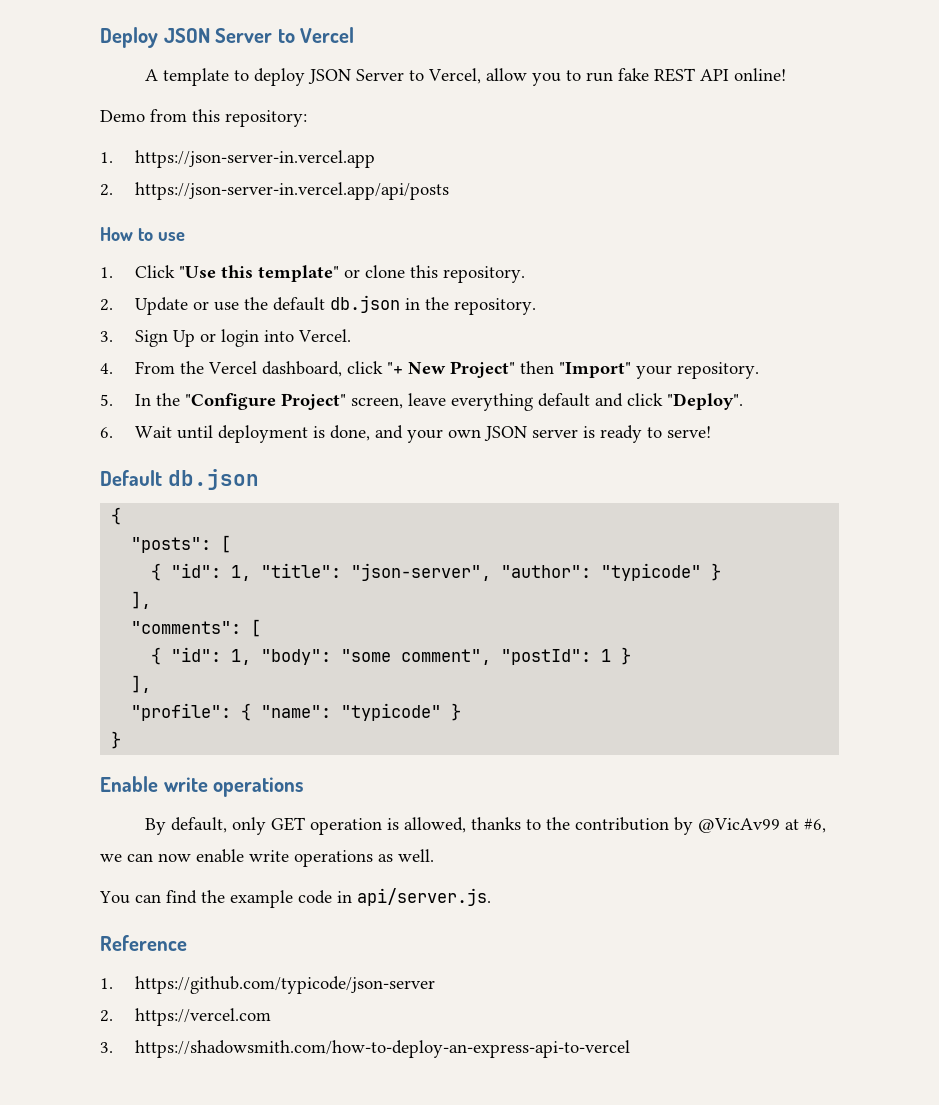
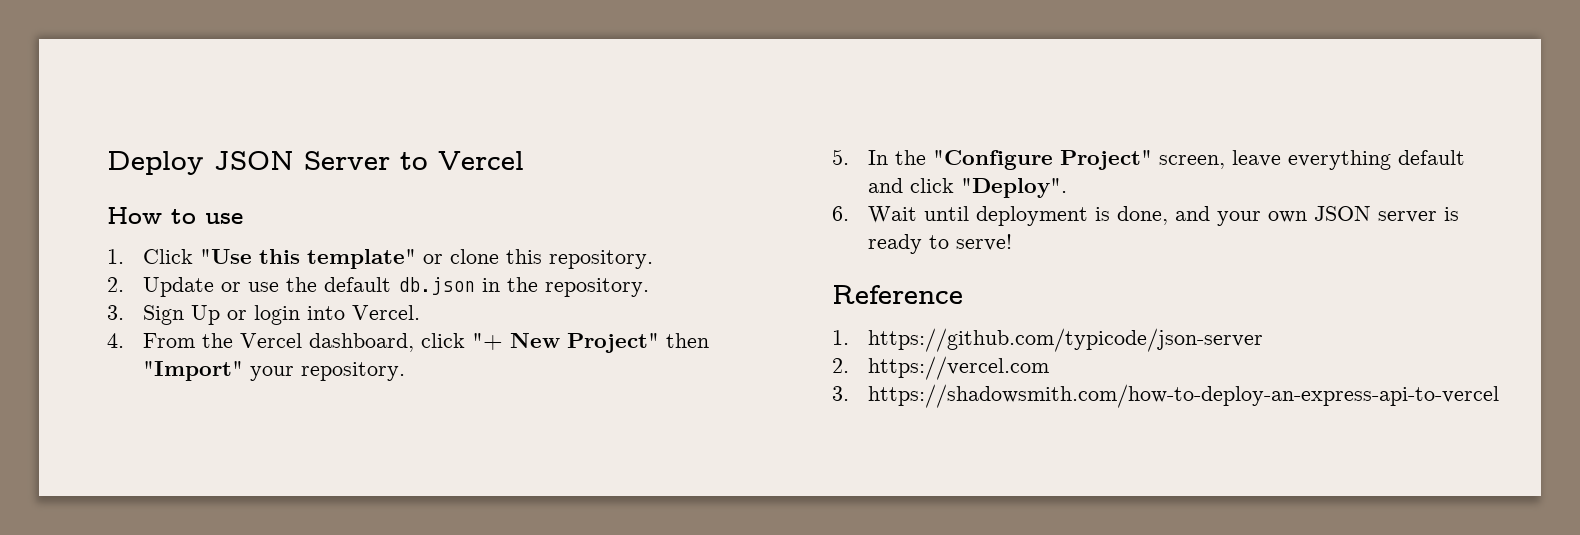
- A template to deploy JSON Server to Vercel, allow you to run fake REST API online!
- Demo from this repository:
- 1. https://json-server-in.vercel.app
- 2. https://json-server-in.vercel.app/api/posts
- Default db.json
- {
- "posts": [
- { "id": 1, "title": "json-server", "author": "typicode" }
- ],
- "comments": [
- { "id": 1, "body": "some comment", "postId": 1 }
- ],
- "profile": { "name": "typicode" }
- }
- Enable write operations
- By default, only GET operation is allowed, thanks to the contribution by @VicAv99 at #6, we can now enable write operations as well.
- You can find the example code in api/server.js.

